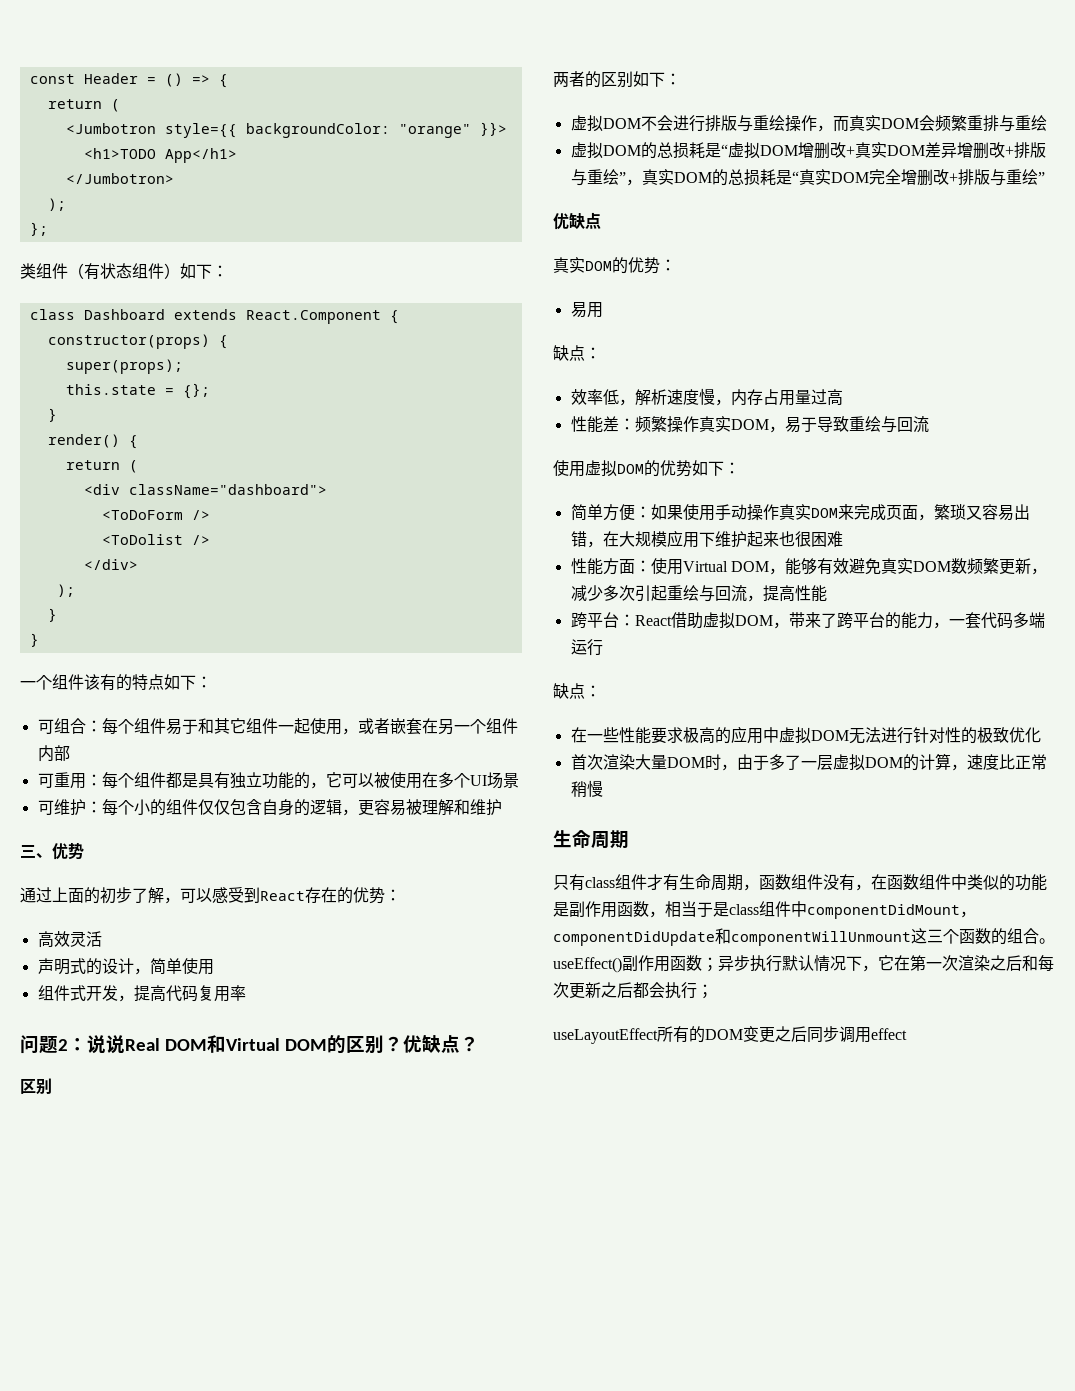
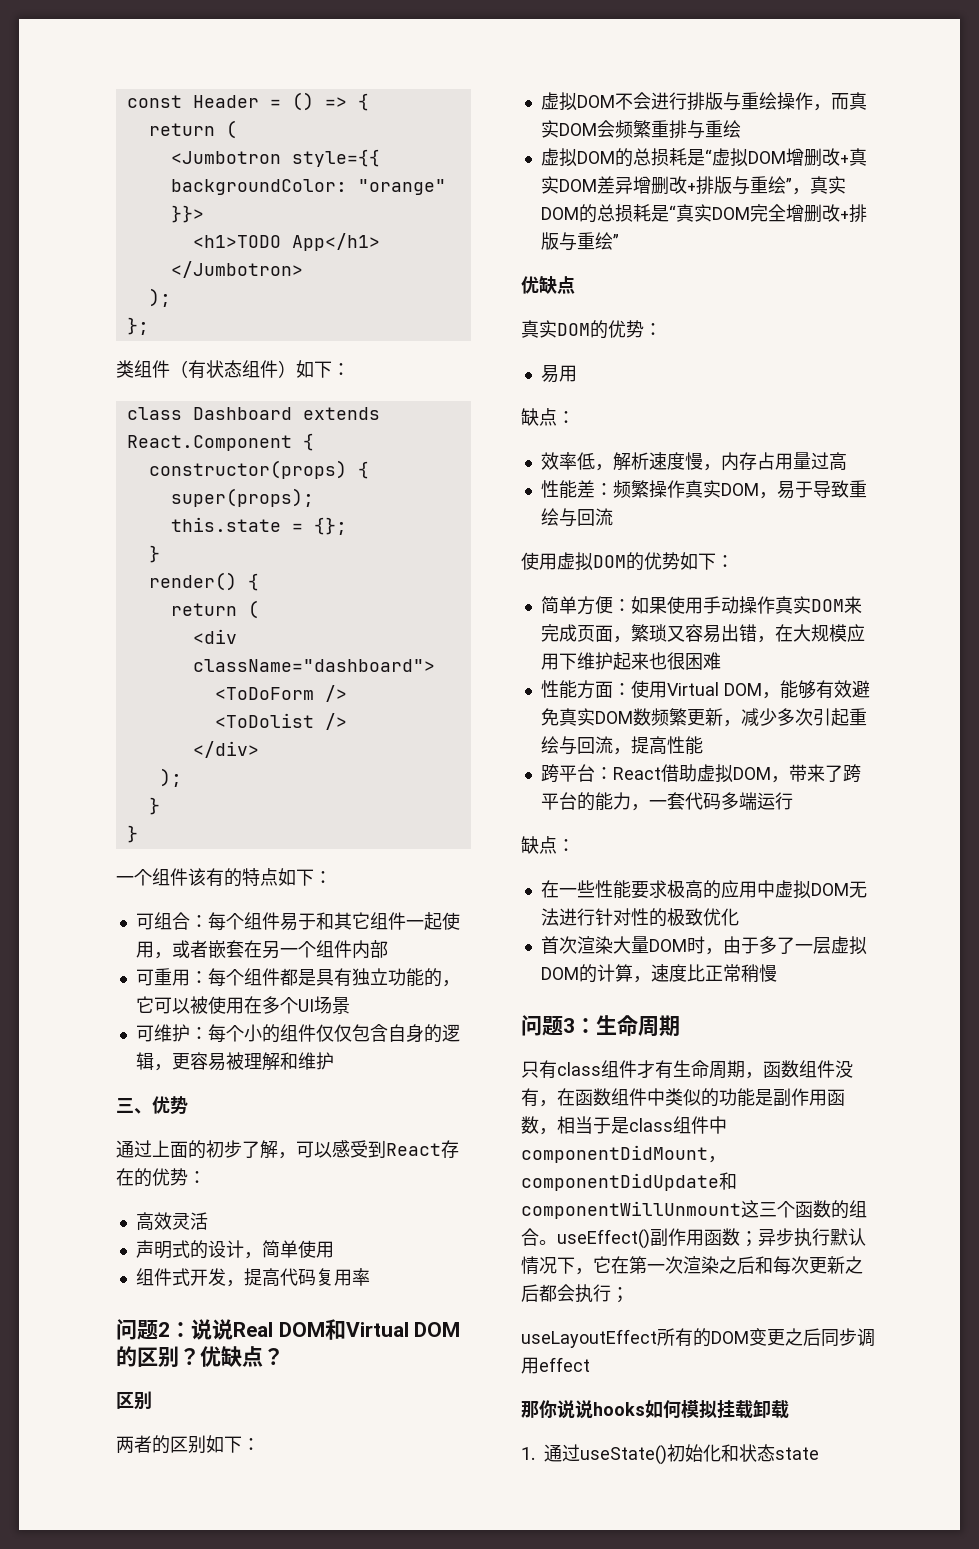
  首次渲染大量DOM时，由于多了一层虚拟DOM的计算，速度比正常稍慢
- 生命周期
+ 问题3：生命周期
+ 那你说说hooks如何模拟挂载卸载
+ 1.通过useState()初始化和状态state

